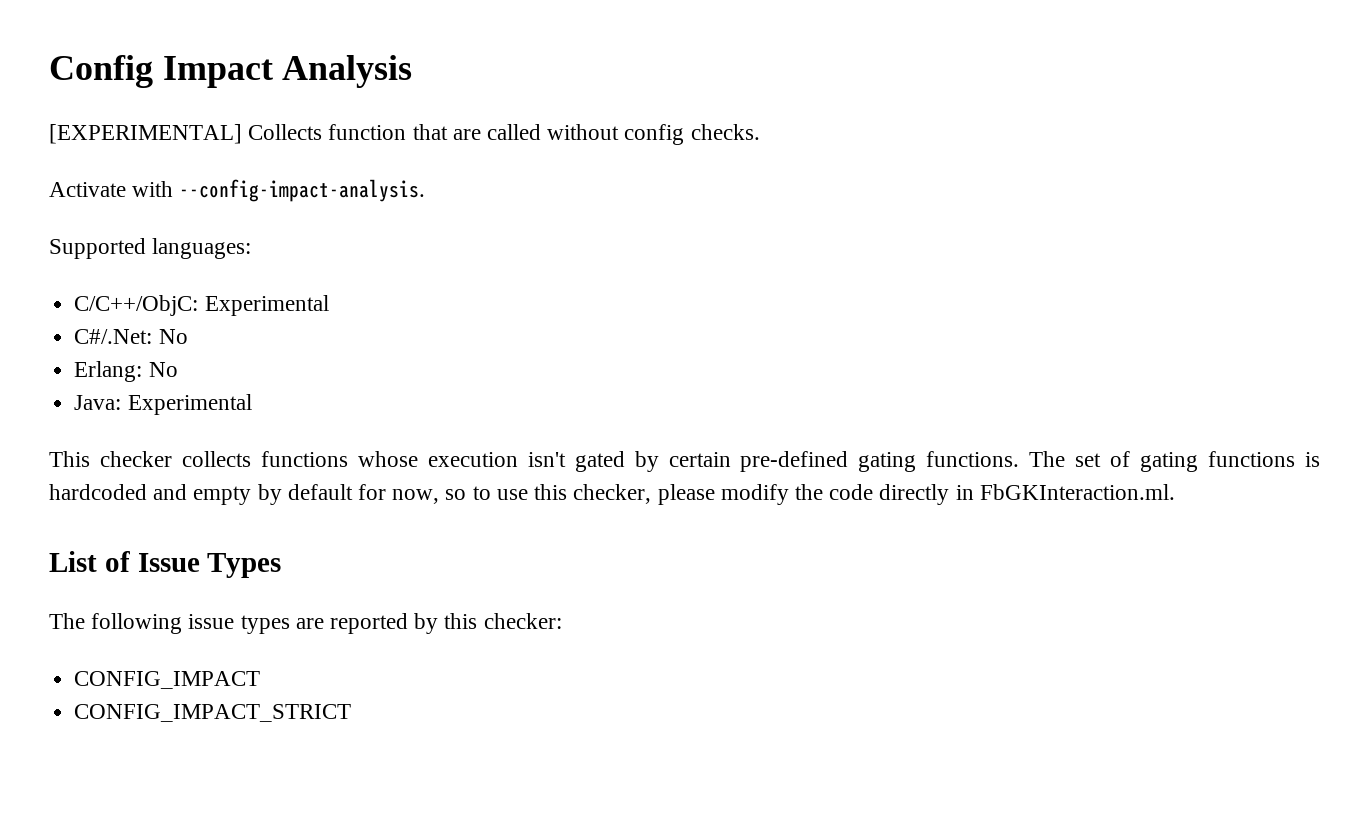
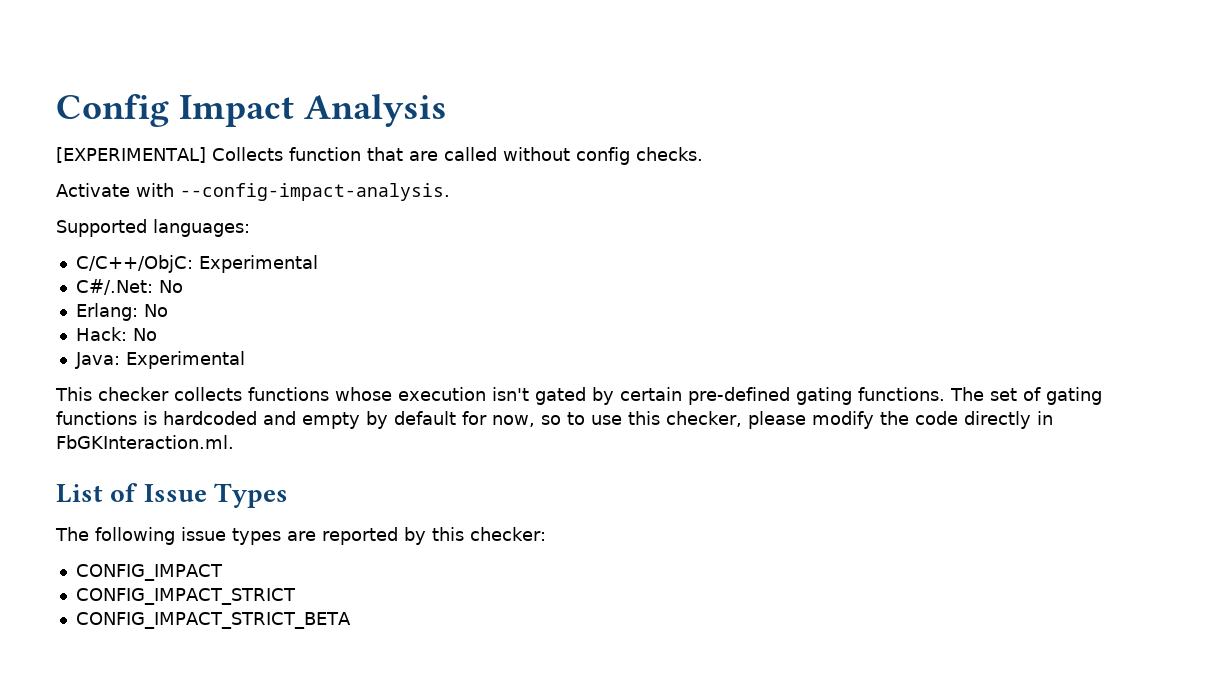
+ Hack: No
+ CONFIG_IMPACT_STRICT_BETA

